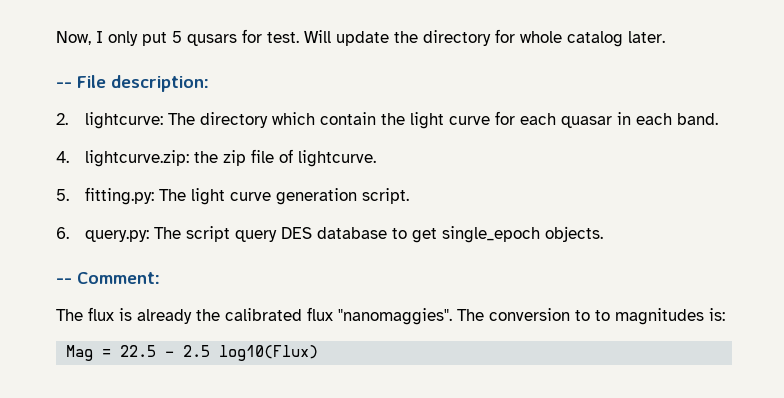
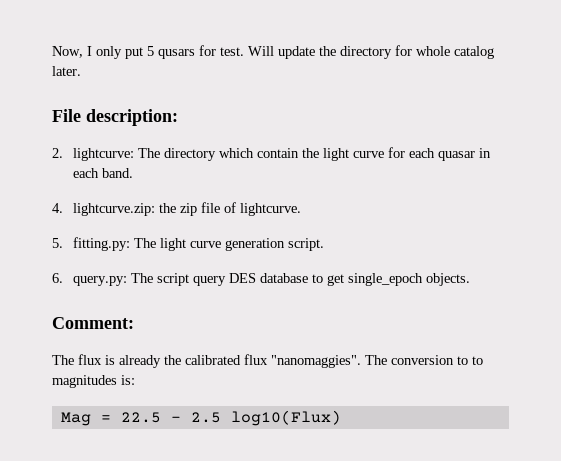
- -- File description:
+ File description:
- -- Comment:
+ Comment:

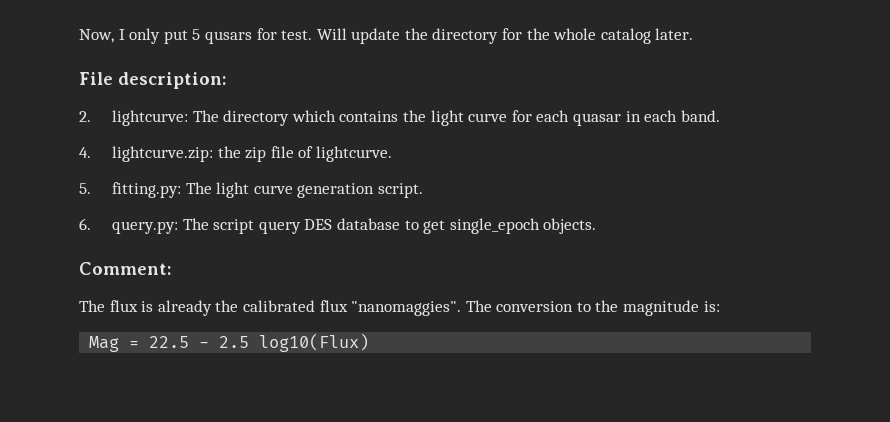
- Will update the directory for whole catalog later.
+ Will update the directory for the whole catalog later.
- 2. lightcurve: The directory which contain the light curve for each quasar in each band.
+ 2. lightcurve: The directory which contains the light curve for each quasar in each band.
- The conversion to to magnitudes is:
+ The conversion to the magnitude is:

